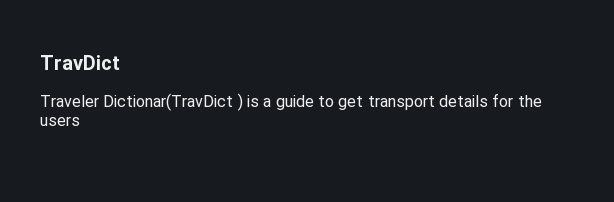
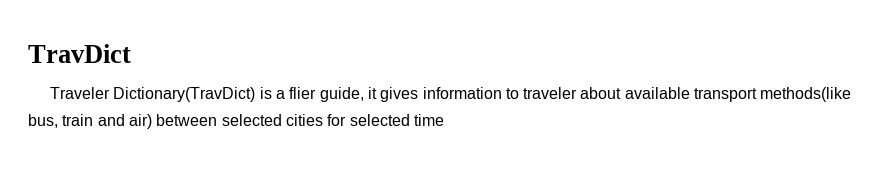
- Traveler Dictionar(TravDict ) is a guide to get transport details for the users
+ Traveler Dictionary(TravDict) is a flier guide, it gives information to traveler about available transport methods(like bus, train and air) between selected cities for selected time

